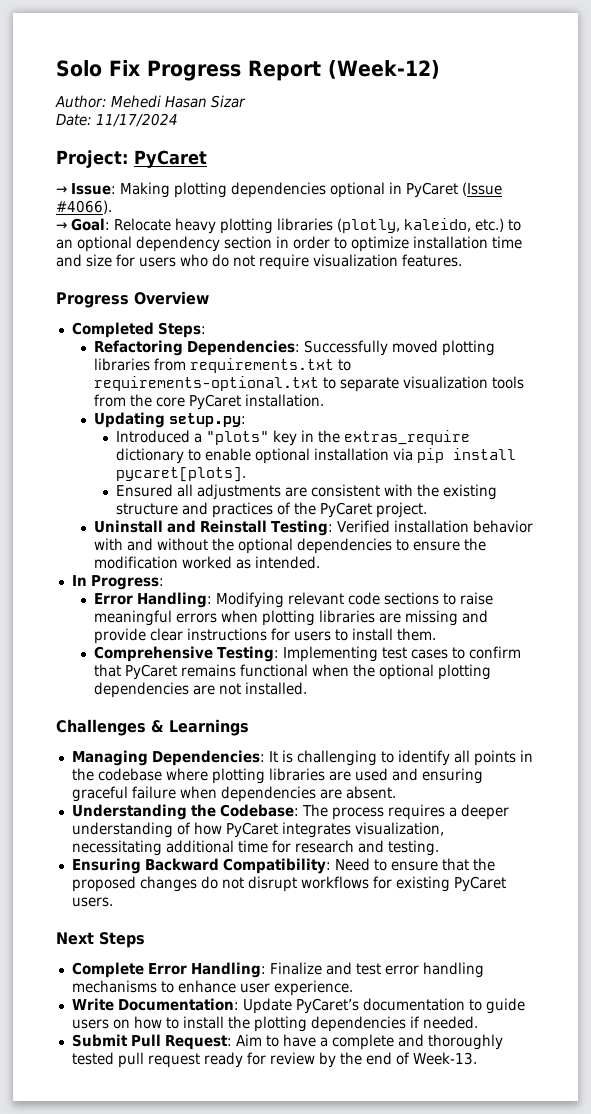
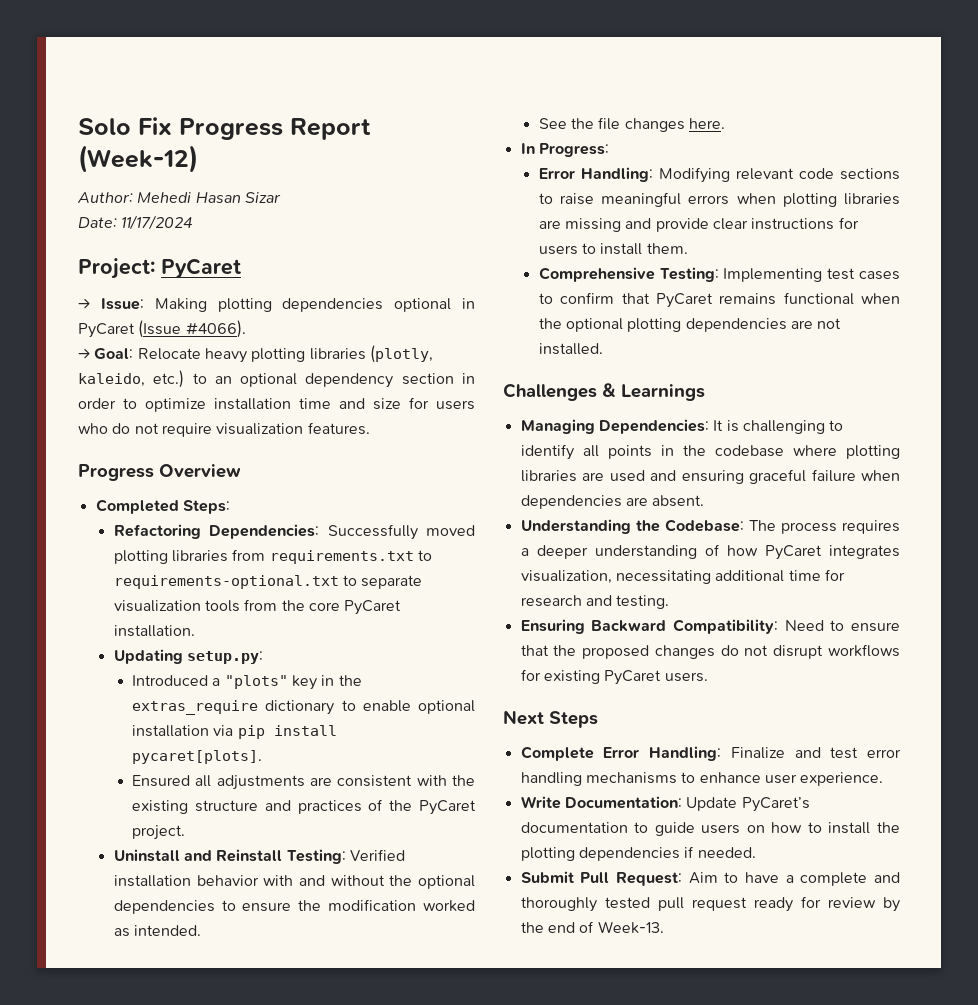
+ See the file changes here.

